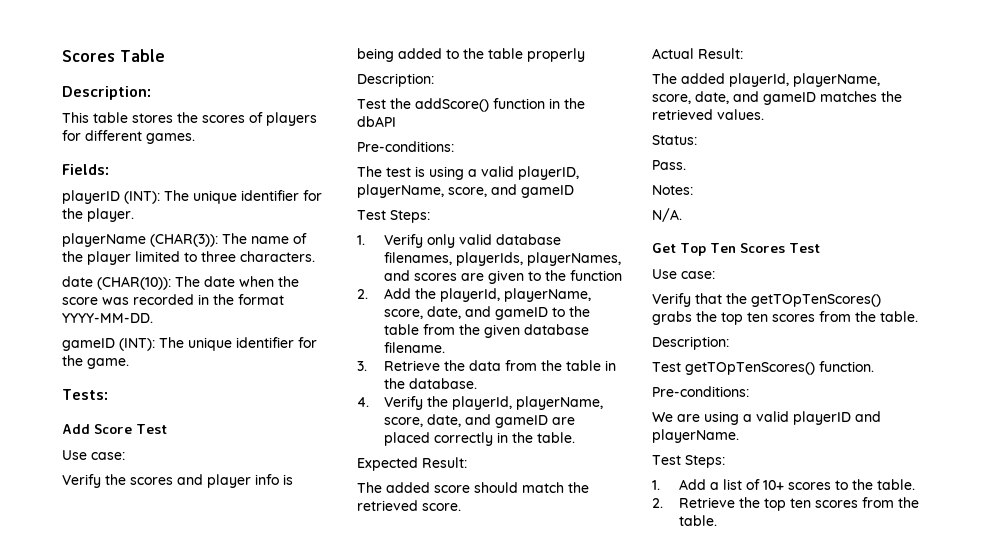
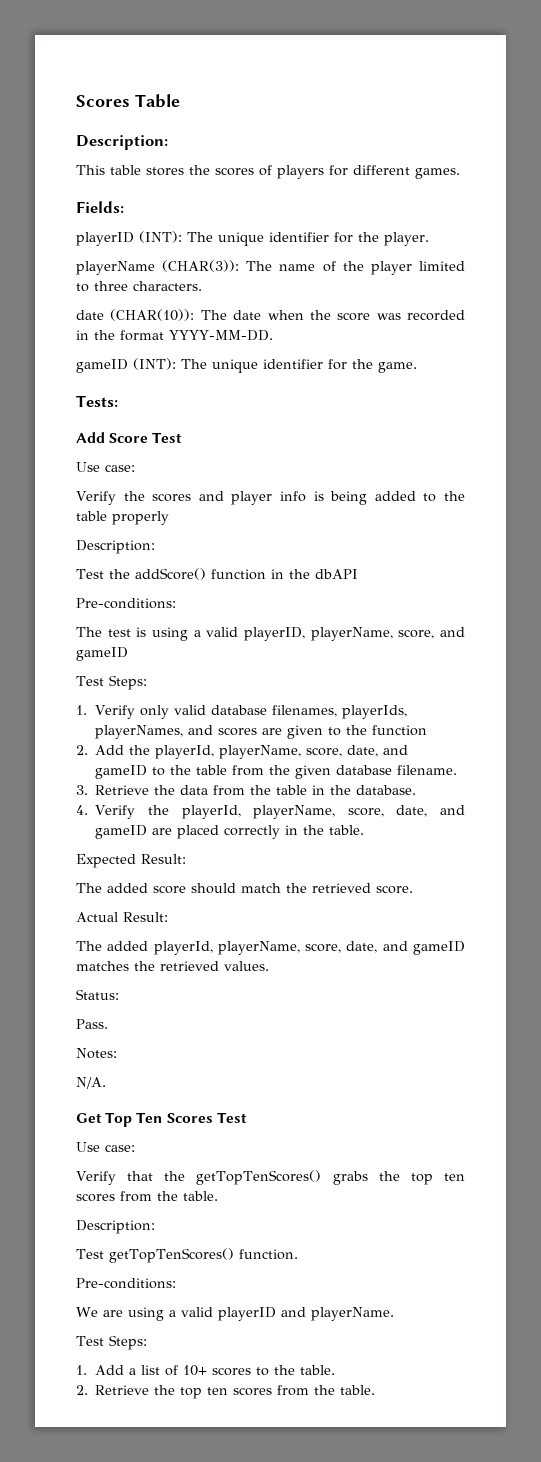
- Verify that the getTOpTenScores() grabs the top ten scores from the table.
+ Verify that the getTopTenScores() grabs the top ten scores from the table.
- Test getTOpTenScores() function.
+ Test getTopTenScores() function.

